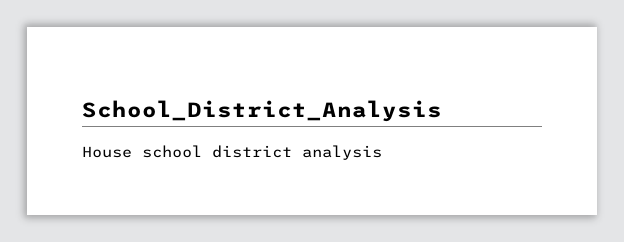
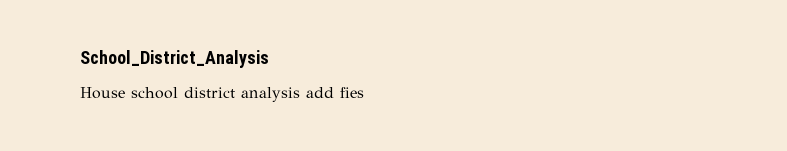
- House school district analysis
+ House school district analysis add fies

